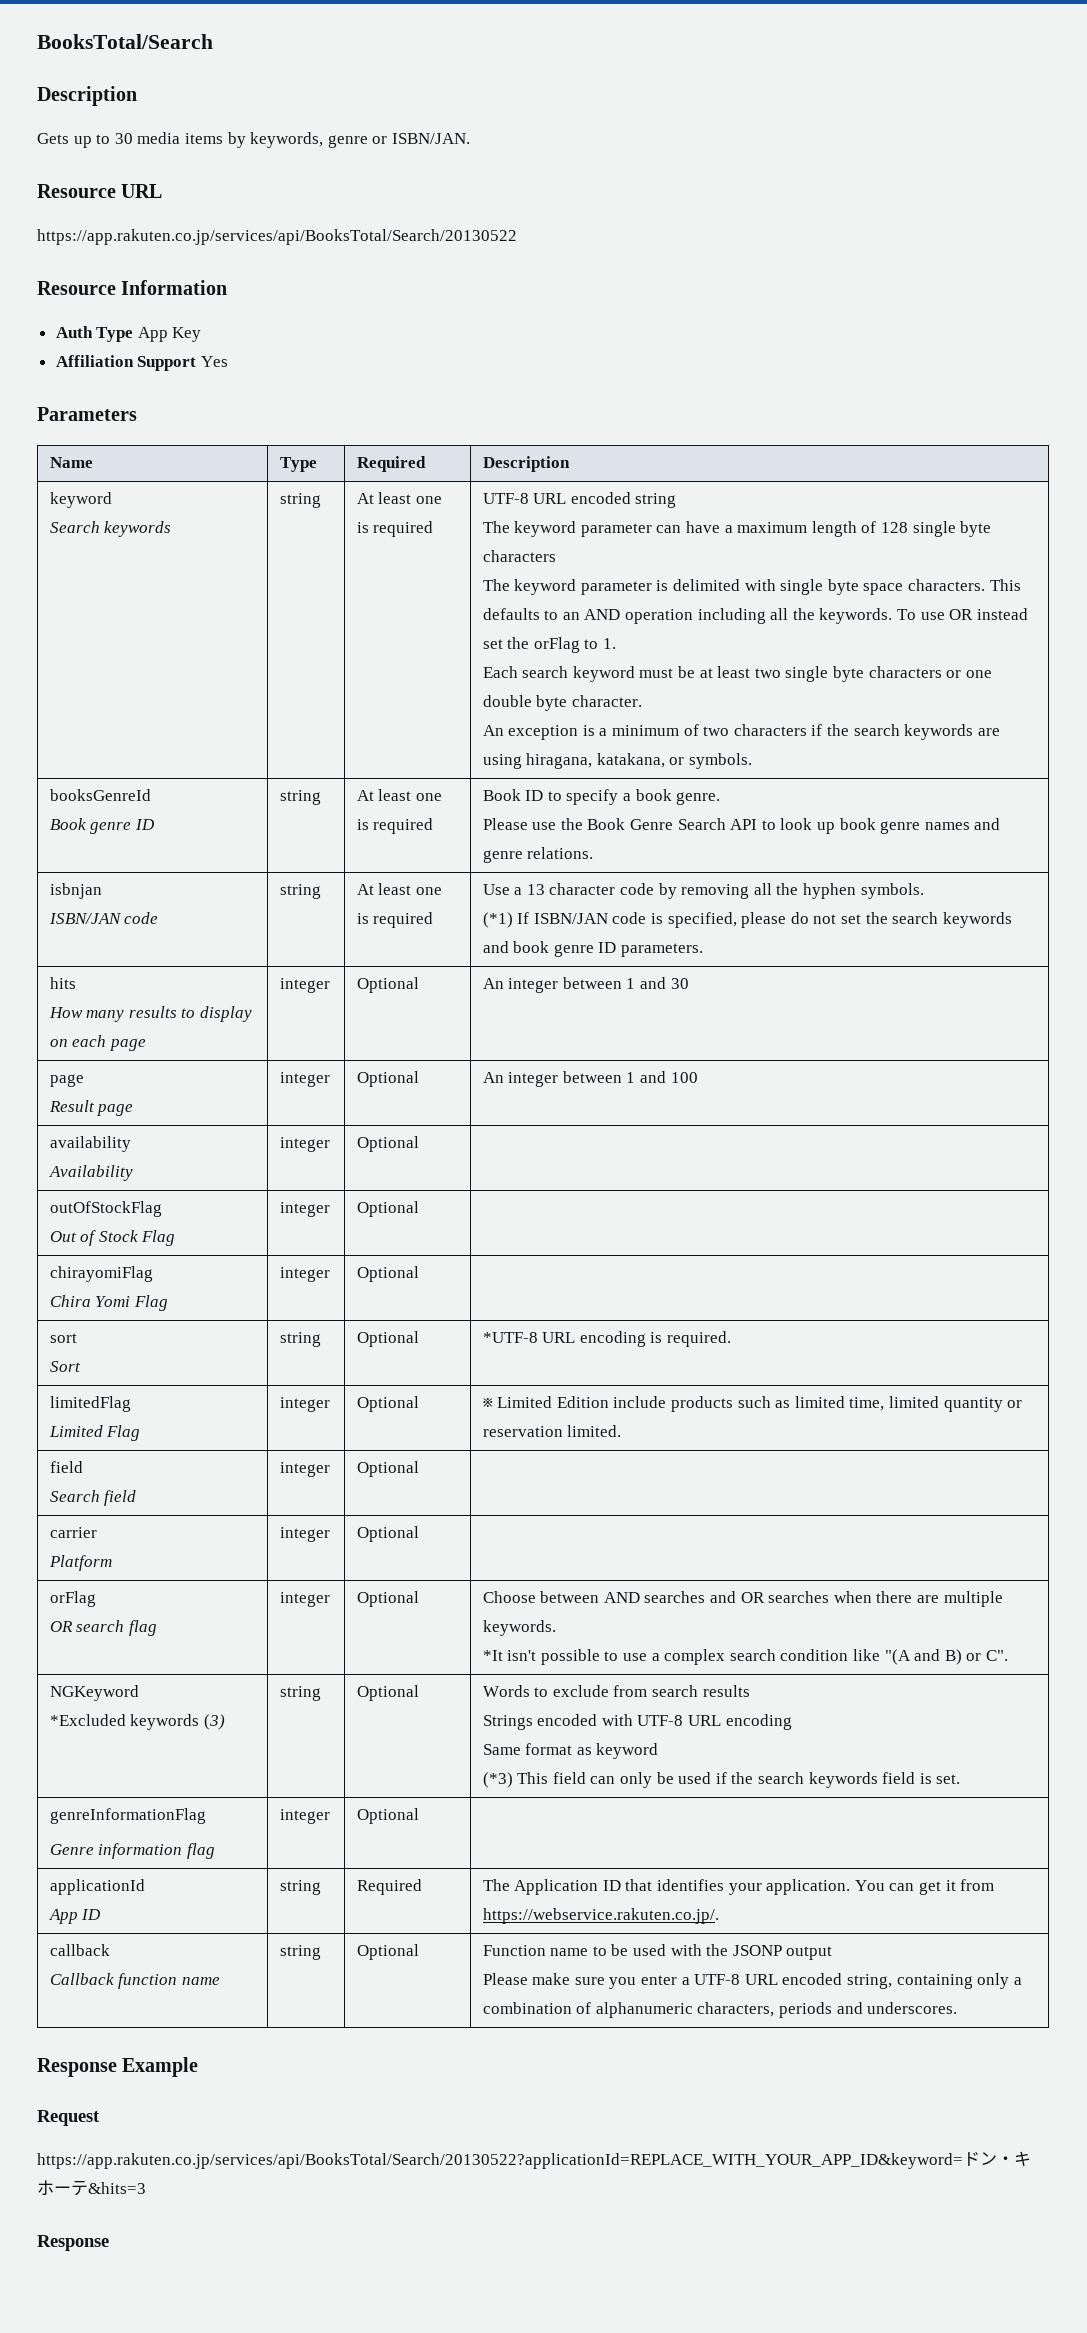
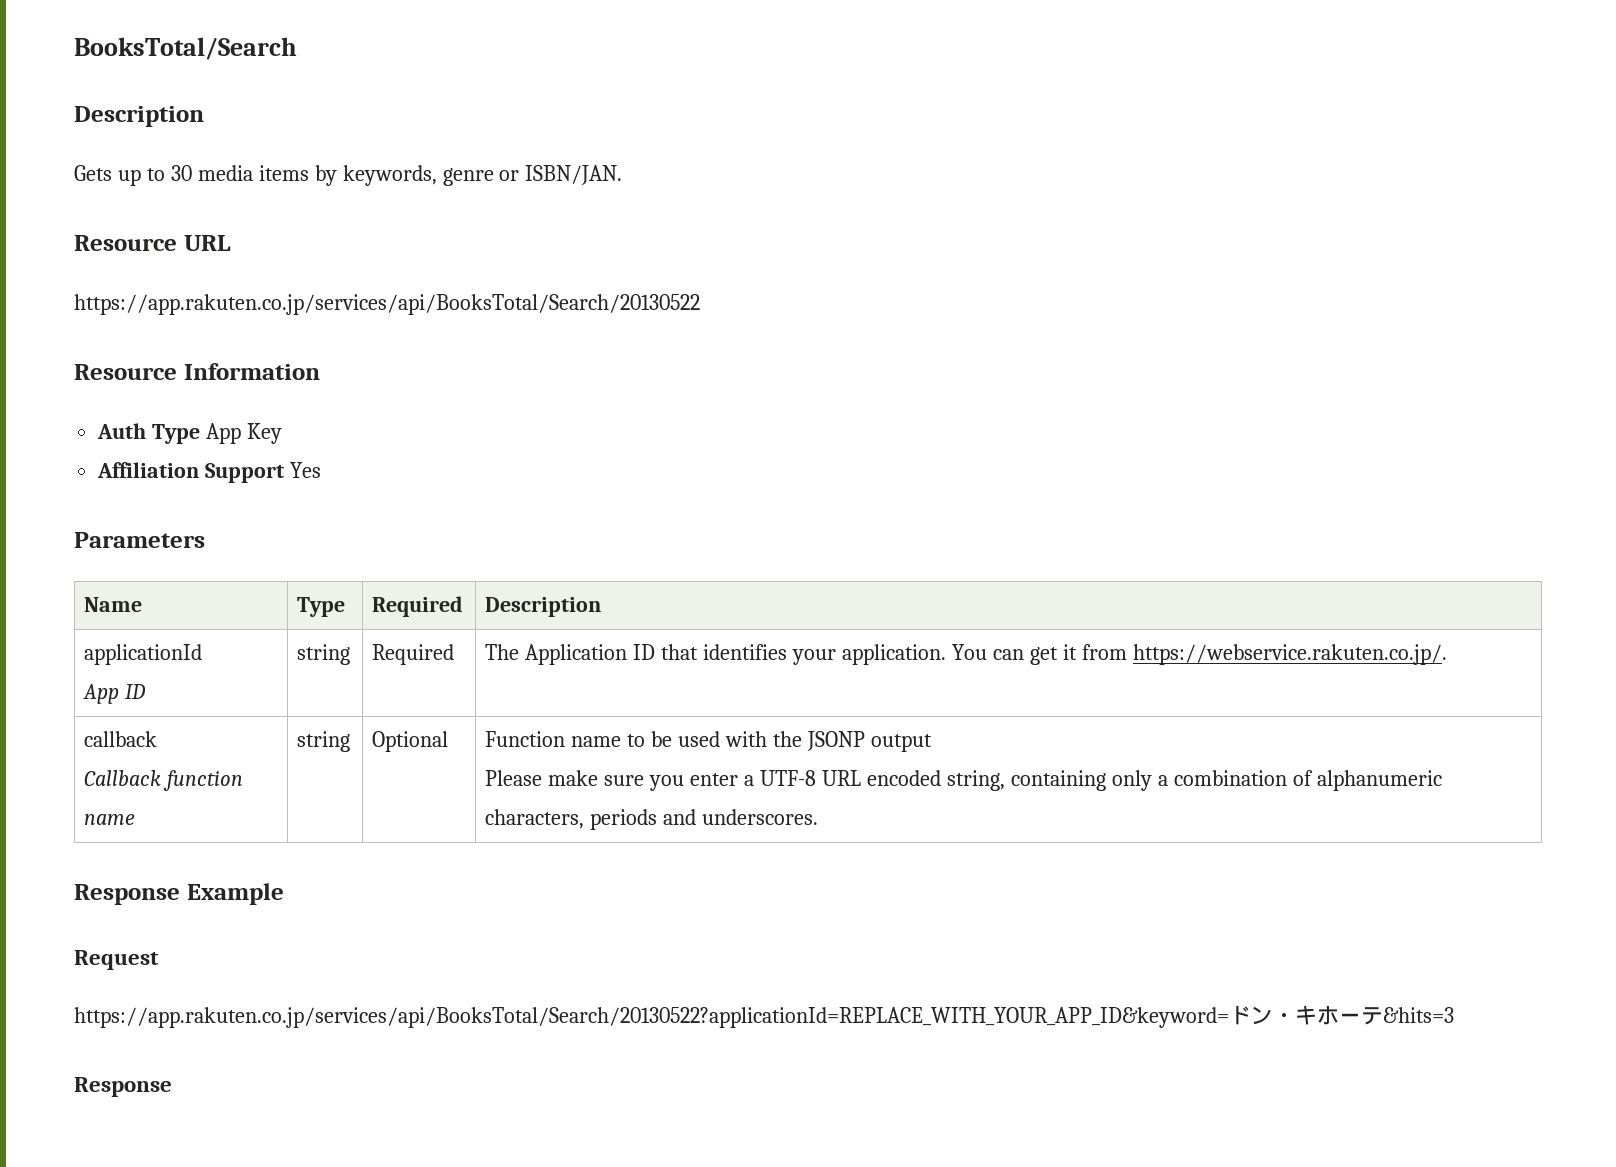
  Name | Type | Required | Description
- keyword
- Search keywords | string | At least one is required | UTF-8 URL encoded string
- The keyword parameter can have a maximum length of 128 single byte characters
- The keyword parameter is delimited with single byte space characters. This defaults to an AND operation including all the keywords. To use OR instead set the orFlag to 1.
- Each search keyword must be at least two single byte characters or one double byte character.
- An exception is a minimum of two characters if the search keywords are using hiragana, katakana, or symbols.
- booksGenreId
- Book genre ID | string | At least one is required | Book ID to specify a book genre.
- Please use the Book Genre Search API to look up book genre names and genre relations.
- isbnjan
- ISBN/JAN code | string | At least one is required | Use a 13 character code by removing all the hyphen symbols.
- (*1) If ISBN/JAN code is specified, please do not set the search keywords and book genre ID parameters.
- hits
- How many results to display on each page | integer | Optional | An integer between 1 and 30
- page
- Result page | integer | Optional | An integer between 1 and 100
- availability
- Availability | integer | Optional |
- outOfStockFlag
- Out of Stock Flag | integer | Optional |
- chirayomiFlag
- Chira Yomi Flag | integer | Optional |
- sort
- Sort | string | Optional | *UTF-8 URL encoding is required.
- limitedFlag
- Limited Flag | integer | Optional | ※ Limited Edition include products such as limited time, limited quantity or reservation limited.
- field
- Search field | integer | Optional |
- carrier
- Platform | integer | Optional |
- orFlag
- OR search flag | integer | Optional | Choose between AND searches and OR searches when there are multiple keywords.
- *It isn't possible to use a complex search condition like "(A and B) or C".
- NGKeyword
- *Excluded keywords (3) | string | Optional | Words to exclude from search results
- Strings encoded with UTF-8 URL encoding
- Same format as keyword
- (*3) This field can only be used if the search keywords field is set.
- genreInformationFlag
- Genre information flag | integer | Optional |

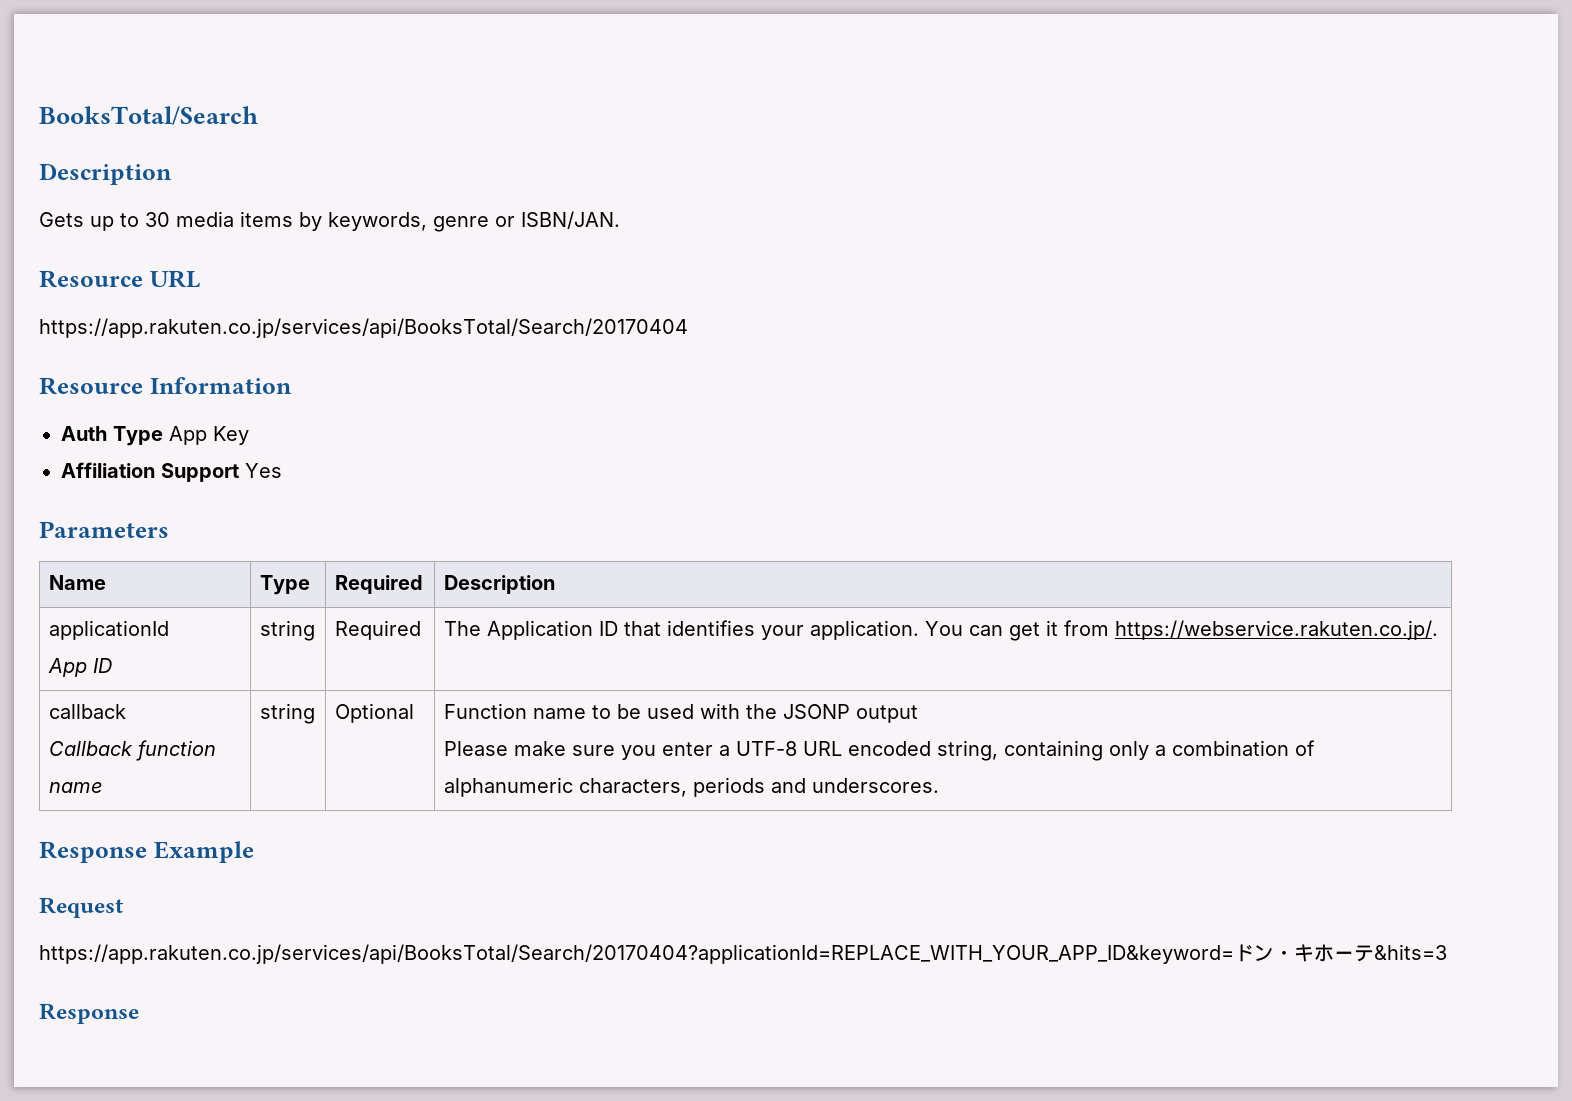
- https://app.rakuten.co.jp/services/api/BooksTotal/Search/20130522
+ https://app.rakuten.co.jp/services/api/BooksTotal/Search/20170404
- https://app.rakuten.co.jp/services/api/BooksTotal/Search/20130522?applicationId=REPLACE_WITH_YOUR_APP_ID&keyword=ドン・キホーテ&hits=3
+ https://app.rakuten.co.jp/services/api/BooksTotal/Search/20170404?applicationId=REPLACE_WITH_YOUR_APP_ID&keyword=ドン・キホーテ&hits=3

